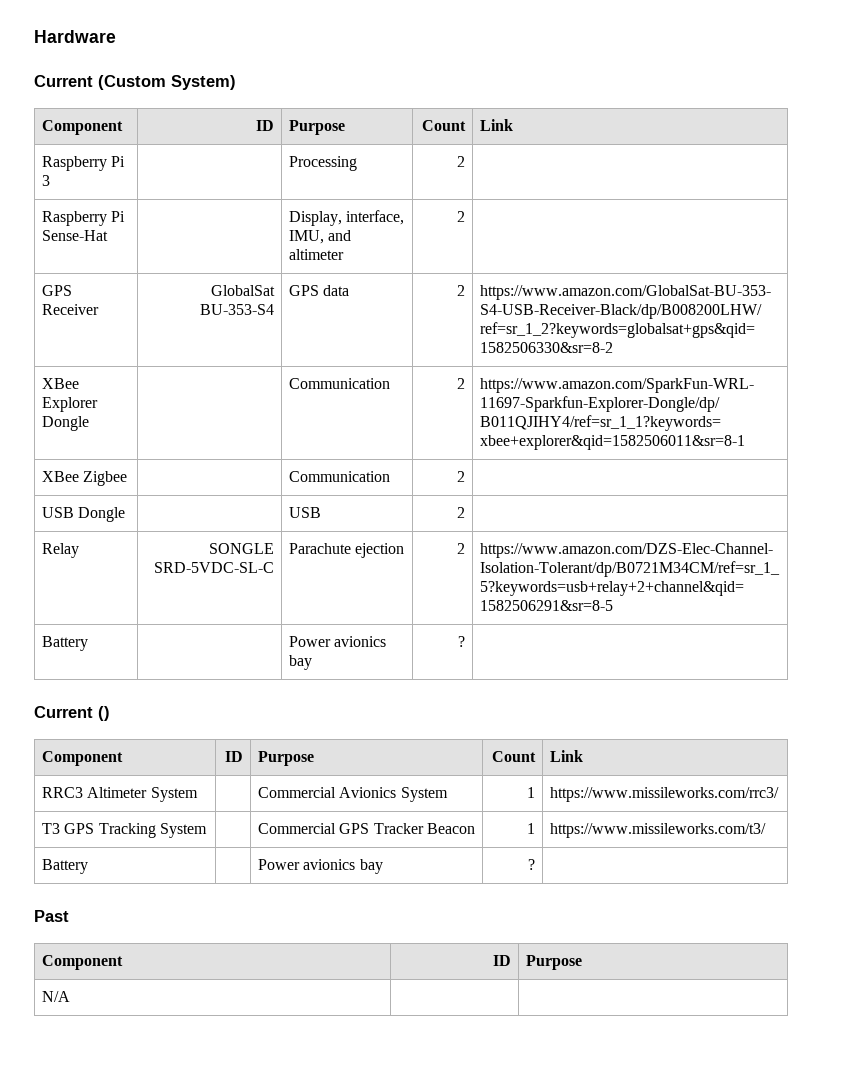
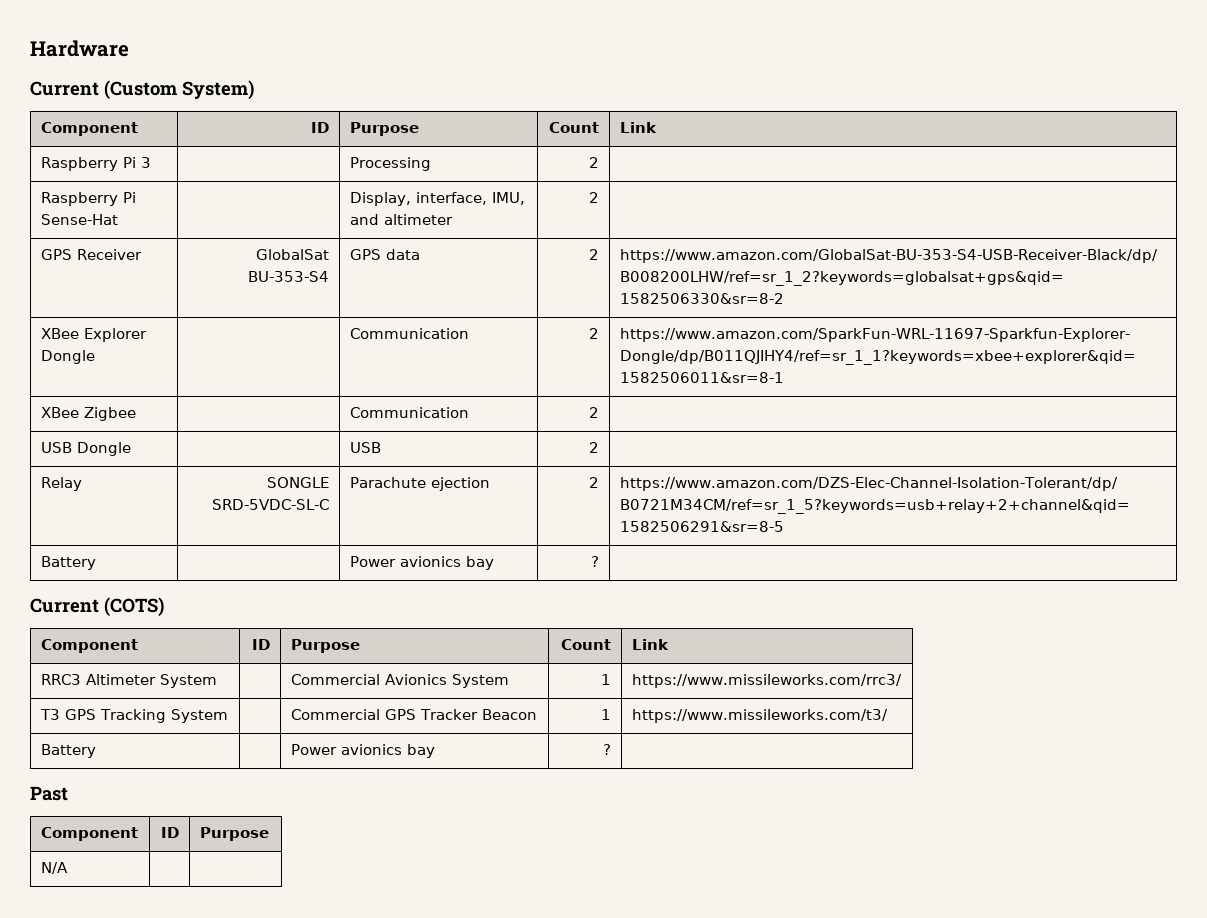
- Current ()
+ Current (COTS)

